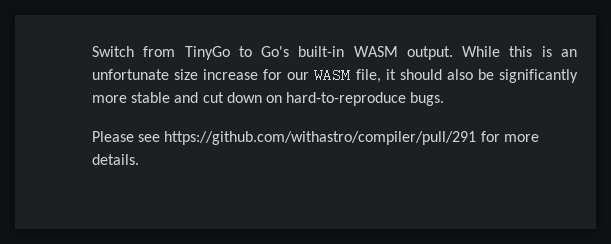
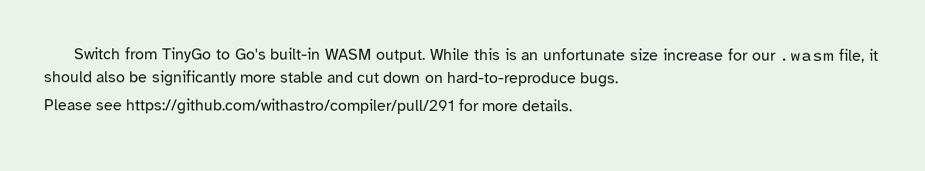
- While this is an unfortunate size increase for our WASM file, it should also be significantly more stable and cut down on hard-to-reproduce bugs.
+ While this is an unfortunate size increase for our .wasm file, it should also be significantly more stable and cut down on hard-to-reproduce bugs.

